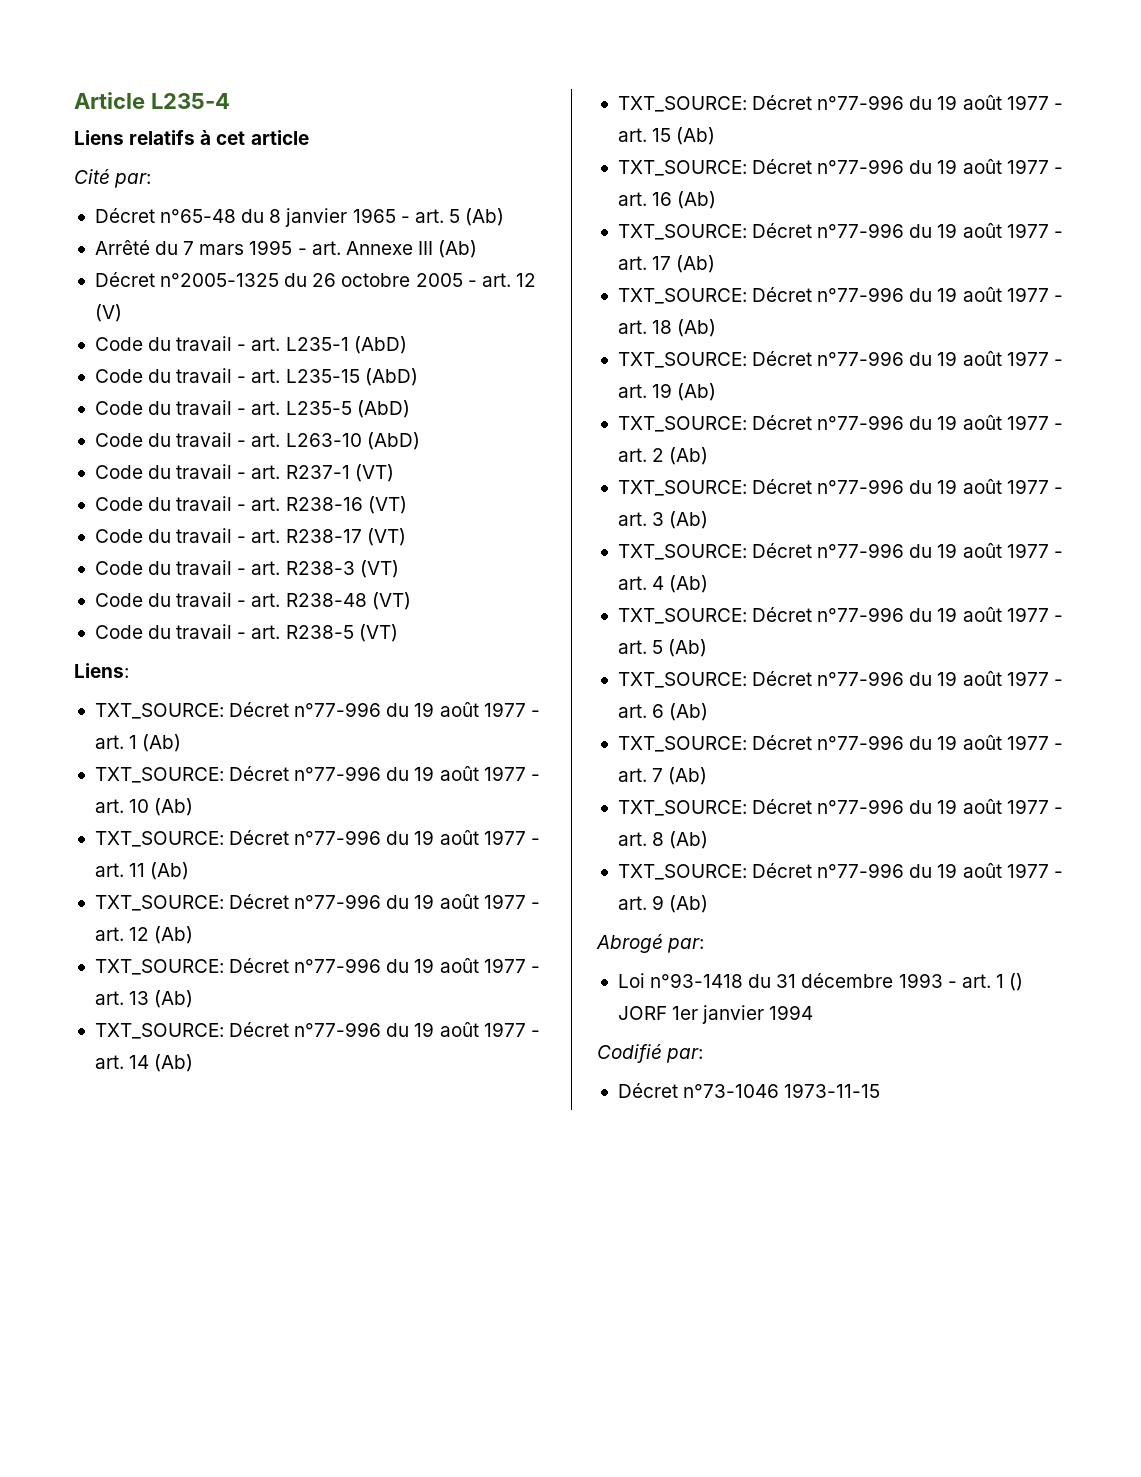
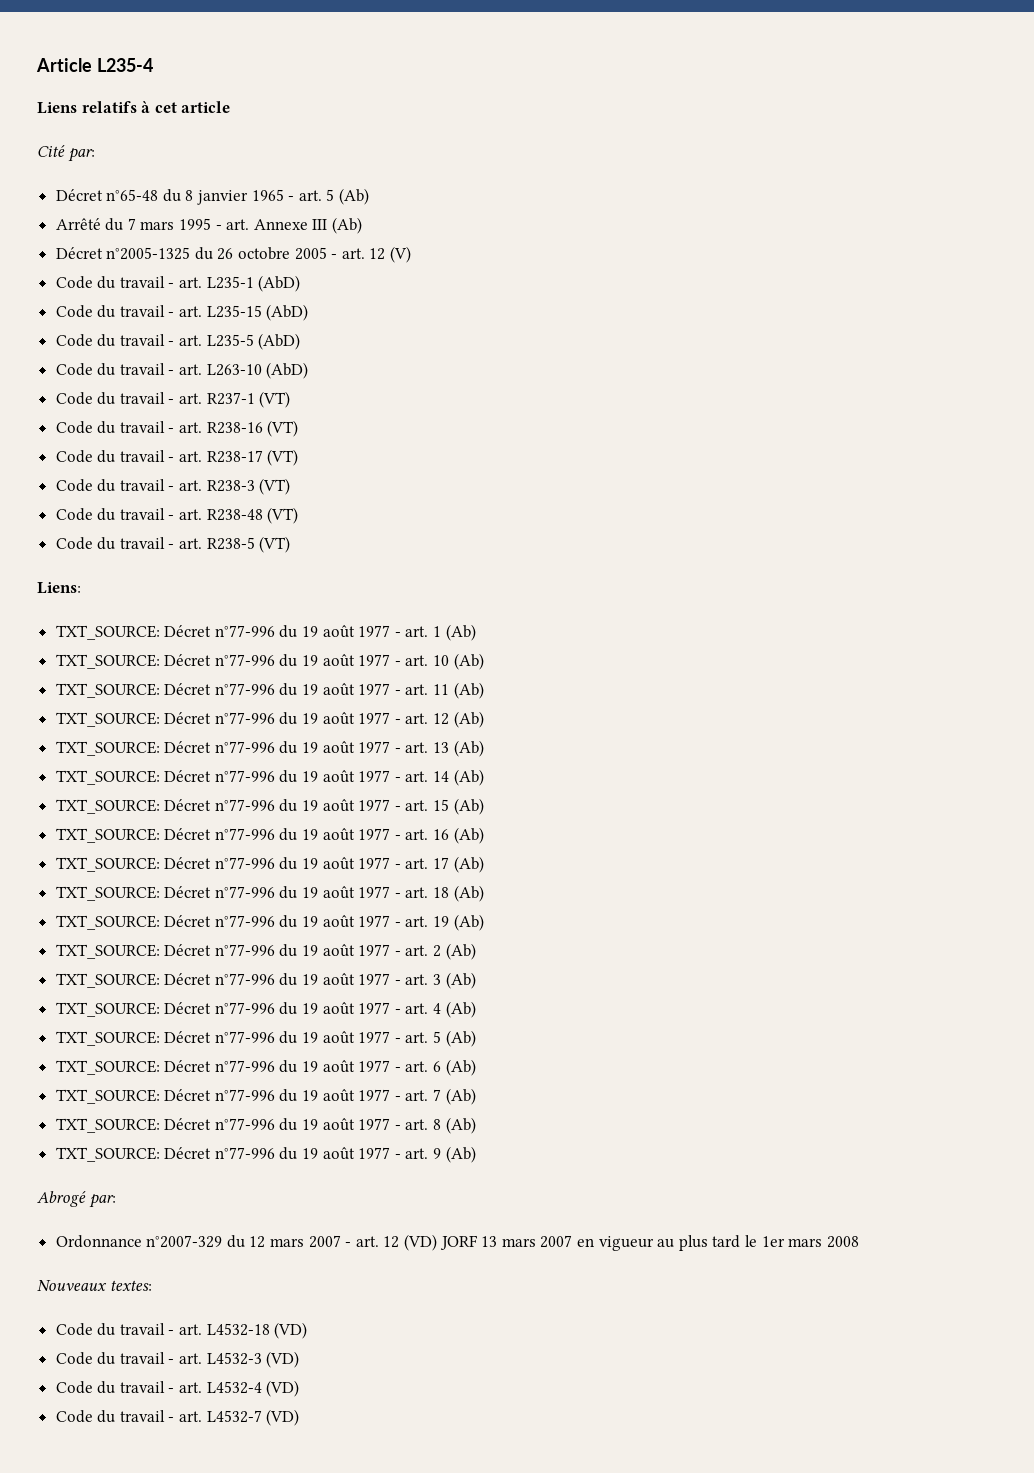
- Loi n°93-1418 du 31 décembre 1993 - art. 1 () JORF 1er janvier 1994
- Codifié par:
- Décret n°73-1046 1973-11-15
+ Ordonnance n°2007-329 du 12 mars 2007 - art. 12 (VD) JORF 13 mars 2007 en vigueur au plus tard le 1er mars 2008
+ Nouveaux textes:
+ Code du travail - art. L4532-18 (VD)
+ Code du travail - art. L4532-3 (VD)
+ Code du travail - art. L4532-4 (VD)
+ Code du travail - art. L4532-7 (VD)

